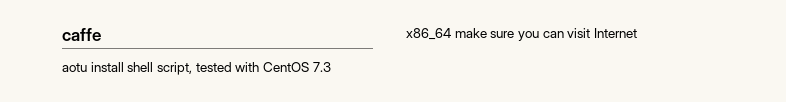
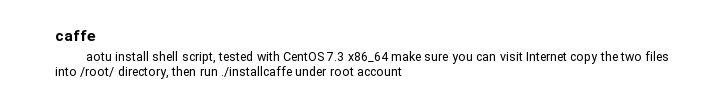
- aotu install shell script, tested with CentOS 7.3 x86_64 make sure you can visit Internet
+ aotu install shell script, tested with CentOS 7.3 x86_64 make sure you can visit Internet copy the two files into /root/ directory, then run ./installcaffe under root account

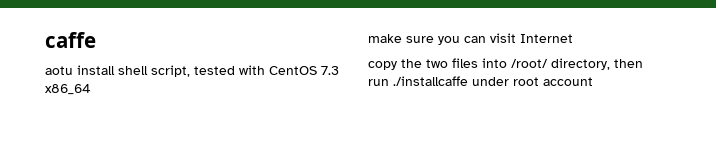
- aotu install shell script, tested with CentOS 7.3 x86_64 make sure you can visit Internet copy the two files into /root/ directory, then run ./installcaffe under root account
+ aotu install shell script, tested with CentOS 7.3 x86_64
+ make sure you can visit Internet
+ copy the two files into /root/ directory, then run ./installcaffe under root account

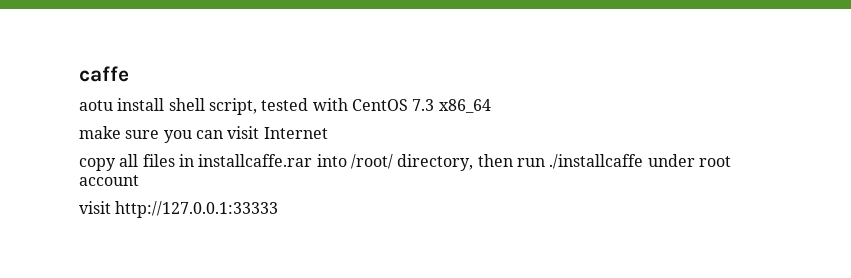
- copy the two files into /root/ directory, then run ./installcaffe under root account
+ copy all files in installcaffe.rar into /root/ directory, then run ./installcaffe under root account
+ visit http://127.0.0.1:33333

